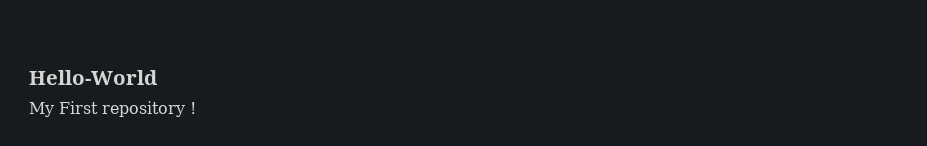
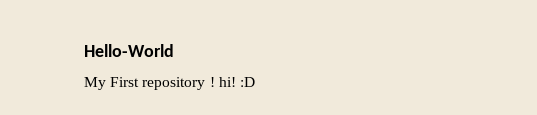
- My First repository !
+ My First repository ! hi! :D

